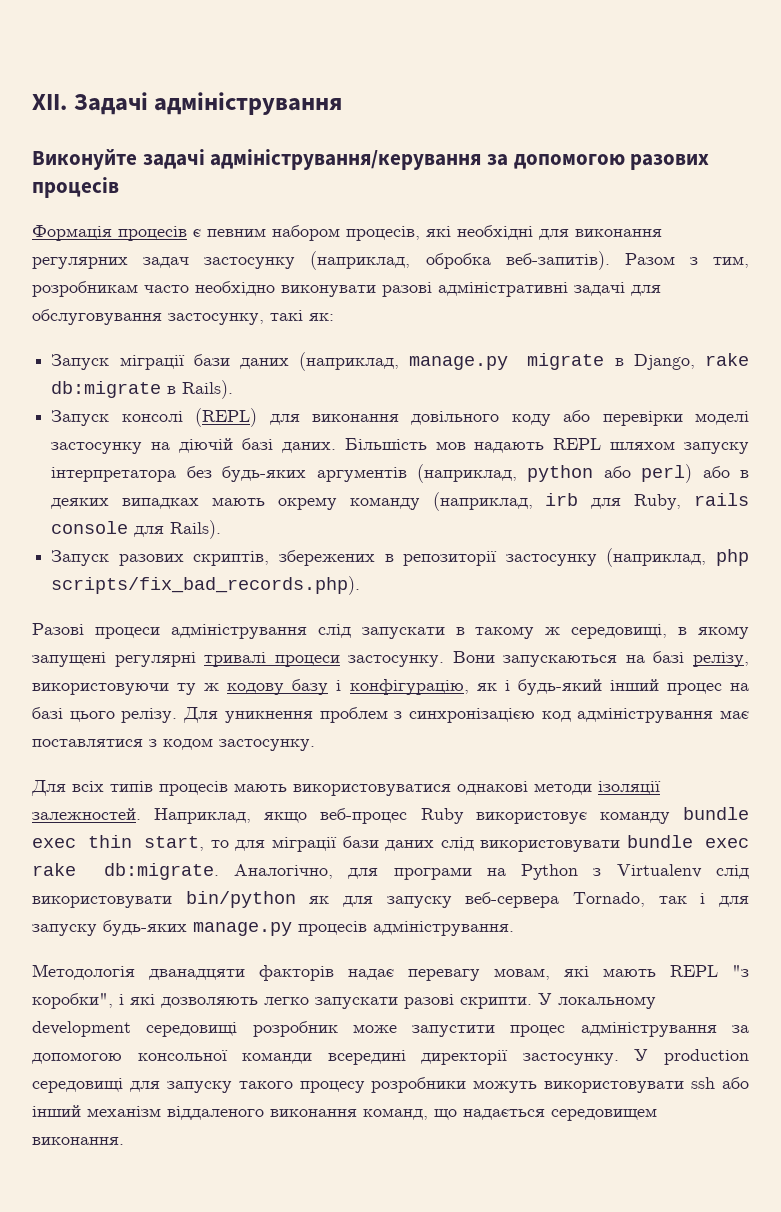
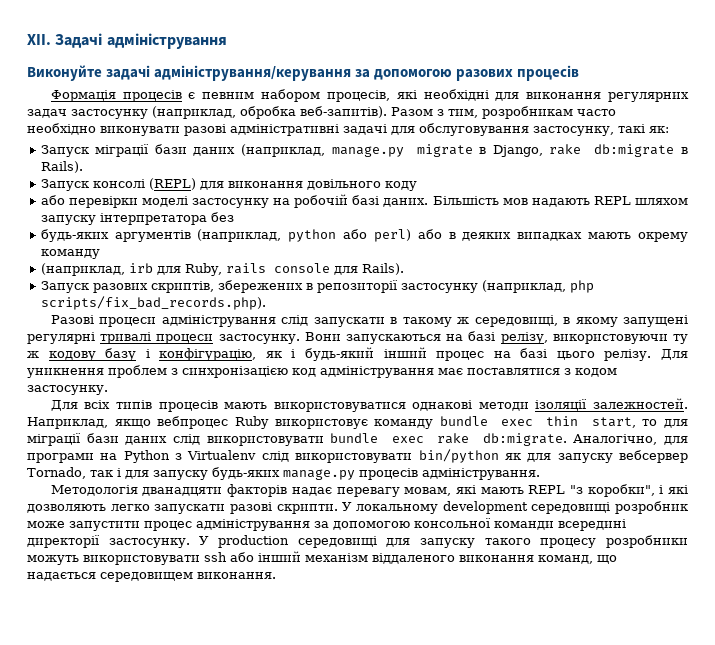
- Запуск консолі (REPL) для виконання довільного коду або перевірки моделі застосунку на діючій базі даних.
+ Запуск консолі (REPL) для виконання довільного коду
+ або перевірки моделі застосунку на робочій базі даних.
- Більшість мов надають REPL шляхом запуску інтерпретатора без будь-яких аргументів (наприклад, python або perl) або в деяких випадках мають окрему команду (наприклад, irb для Ruby, rails console для Rails).
+ Більшість мов надають REPL шляхом запуску інтерпретатора без
+ будь-яких аргументів (наприклад, python або perl) або в деяких випадках мають окрему команду
+ (наприклад, irb для Ruby, rails console для Rails).
- Наприклад, якщо веб-процес Ruby використовує команду bundle exec thin start, то для міграції бази даних слід використовувати bundle exec rake db:migrate.
+ Наприклад, якщо вебпроцес Ruby використовує команду bundle exec thin start, то для міграції бази даних слід використовувати bundle exec rake db:migrate.
- Аналогічно, для програми на Python з Virtualenv слід використовувати bin/python як для запуску веб-сервера Tornado, так і для запуску будь-яких manage.py процесів адміністрування.
+ Аналогічно, для програми на Python з Virtualenv слід використовувати bin/python як для запуску вебсервер Tornado, так і для запуску будь-яких manage.py процесів адміністрування.

